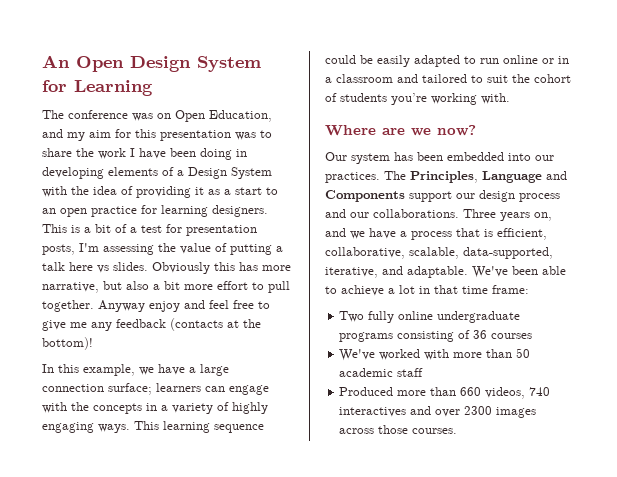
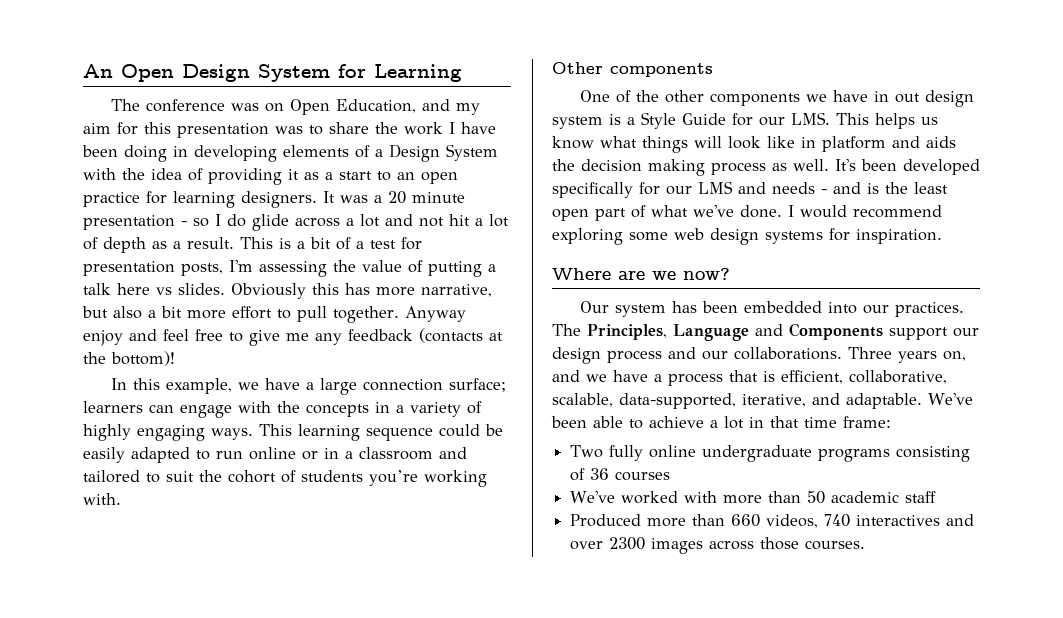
+ It was a 20 minute presentation - so I do glide across a lot and not hit a lot of depth as a result.
+ Other components
+ One of the other components we have in out design system is a Style Guide for our LMS. This helps us know what things will look like in platform and aids the decision making process as well. It's been developed specifically for our LMS and needs - and is the least open part of what we've done. I would recommend exploring some web design systems for inspiration.

